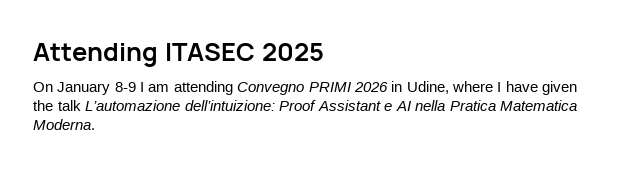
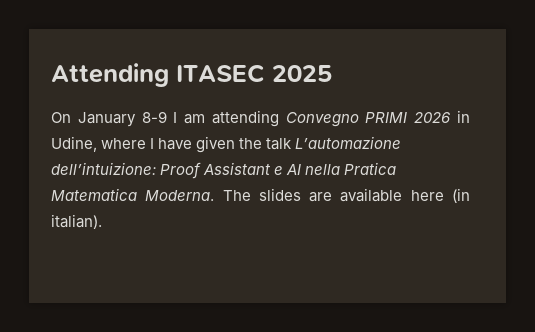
+ The slides are available here (in italian).

